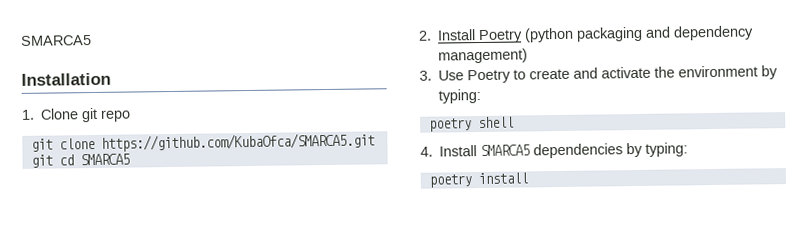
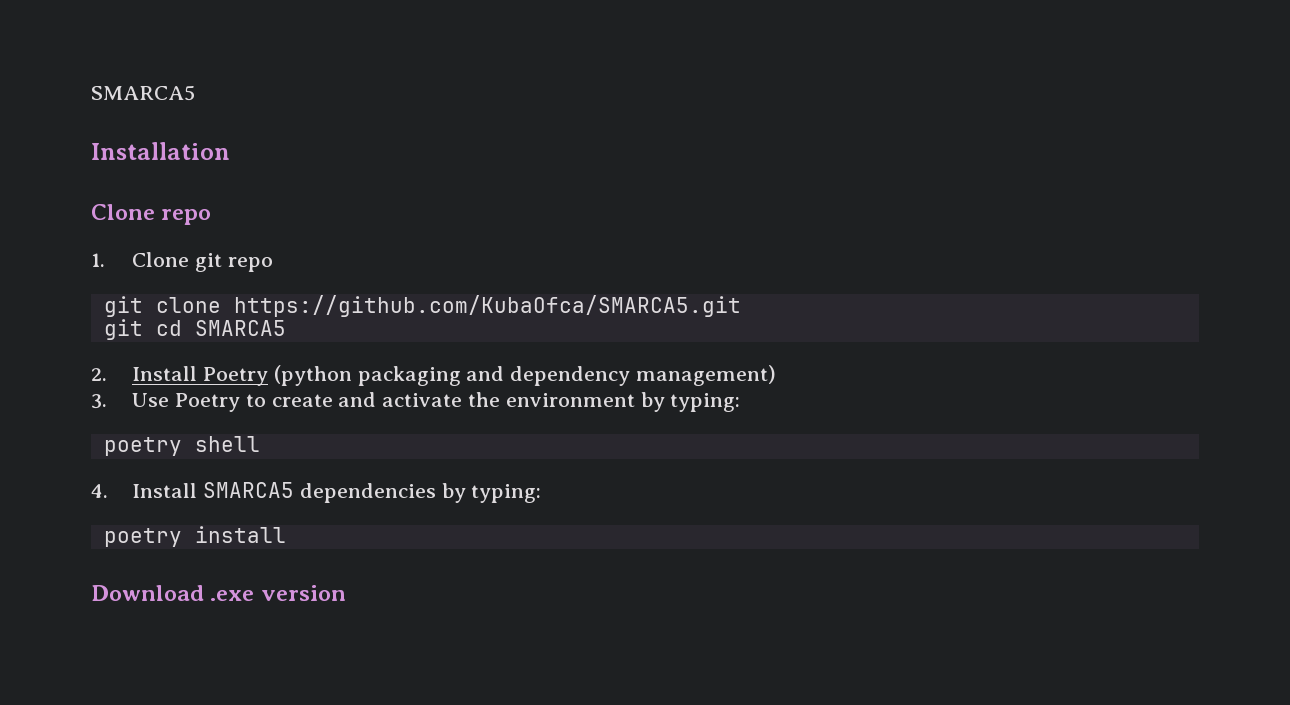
+ Clone repo
+ Download .exe version

